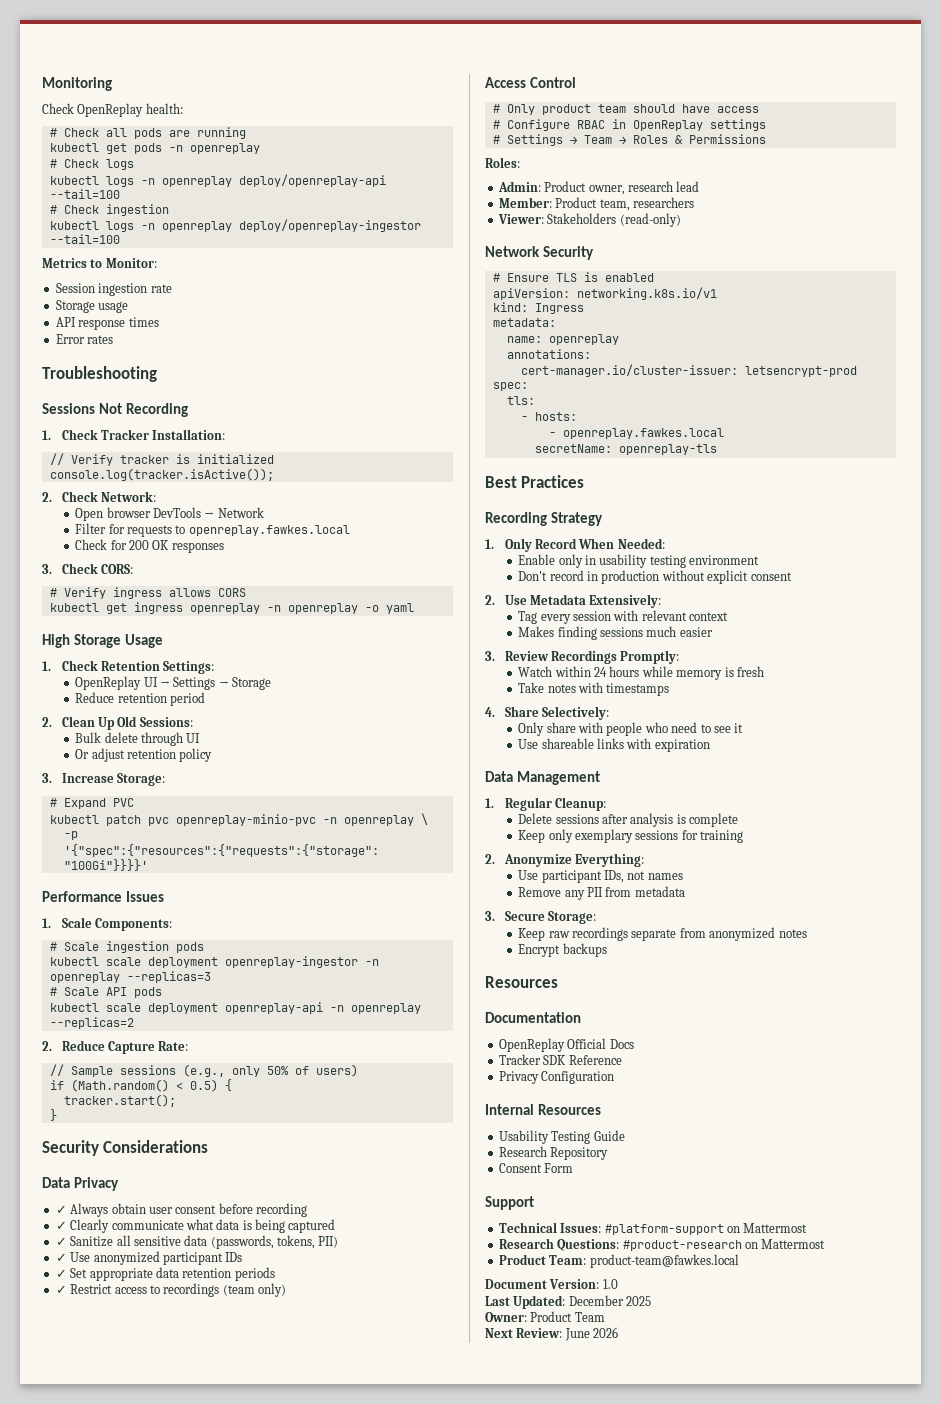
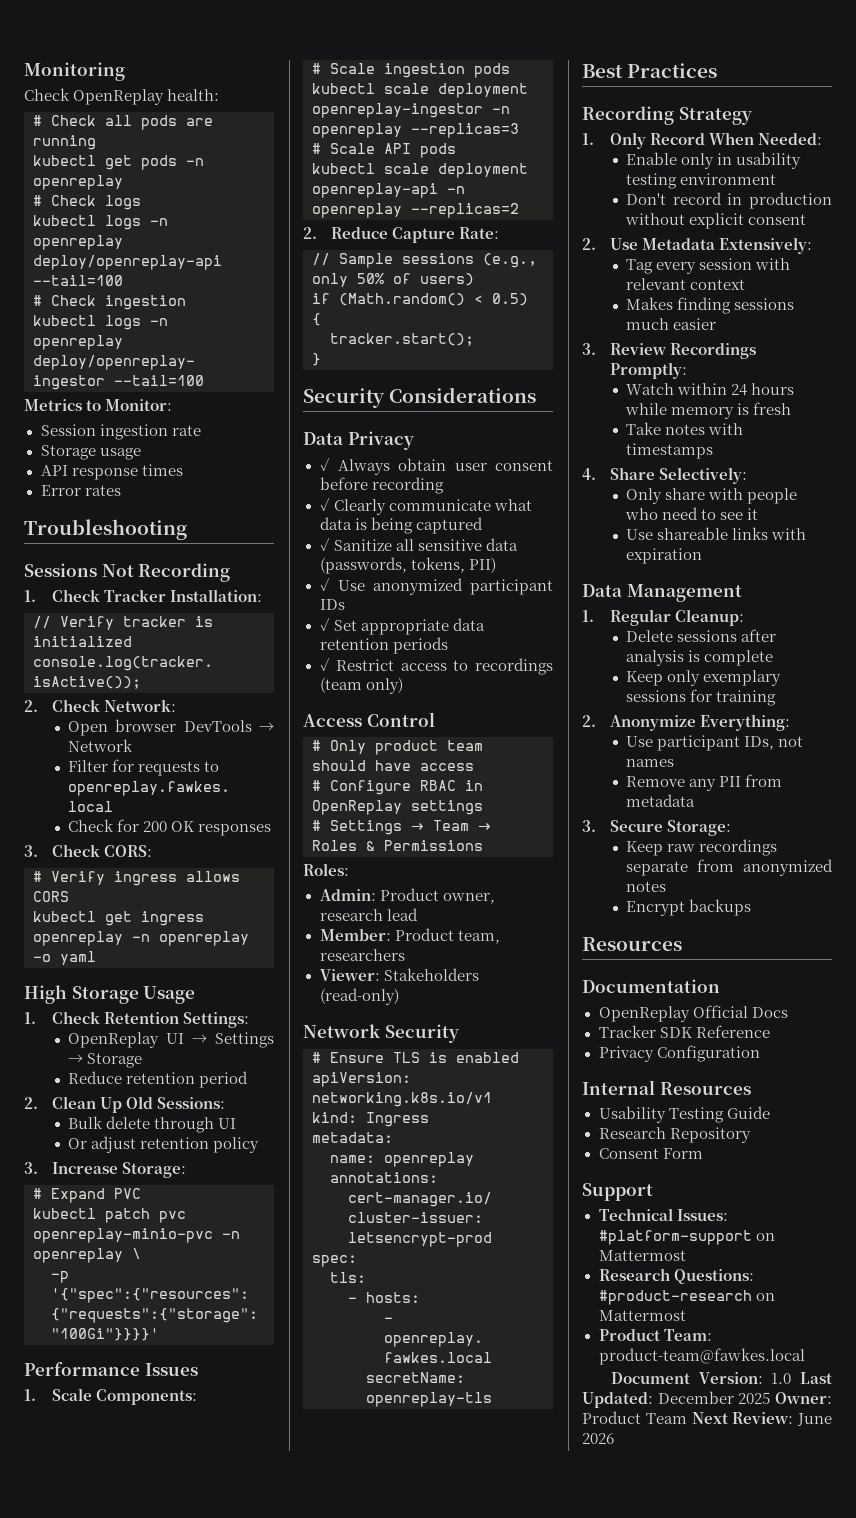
- Document Version: 1.0
- Last Updated: December 2025
- Owner: Product Team
- Next Review: June 2026
+ Document Version: 1.0 Last Updated: December 2025 Owner: Product Team Next Review: June 2026

